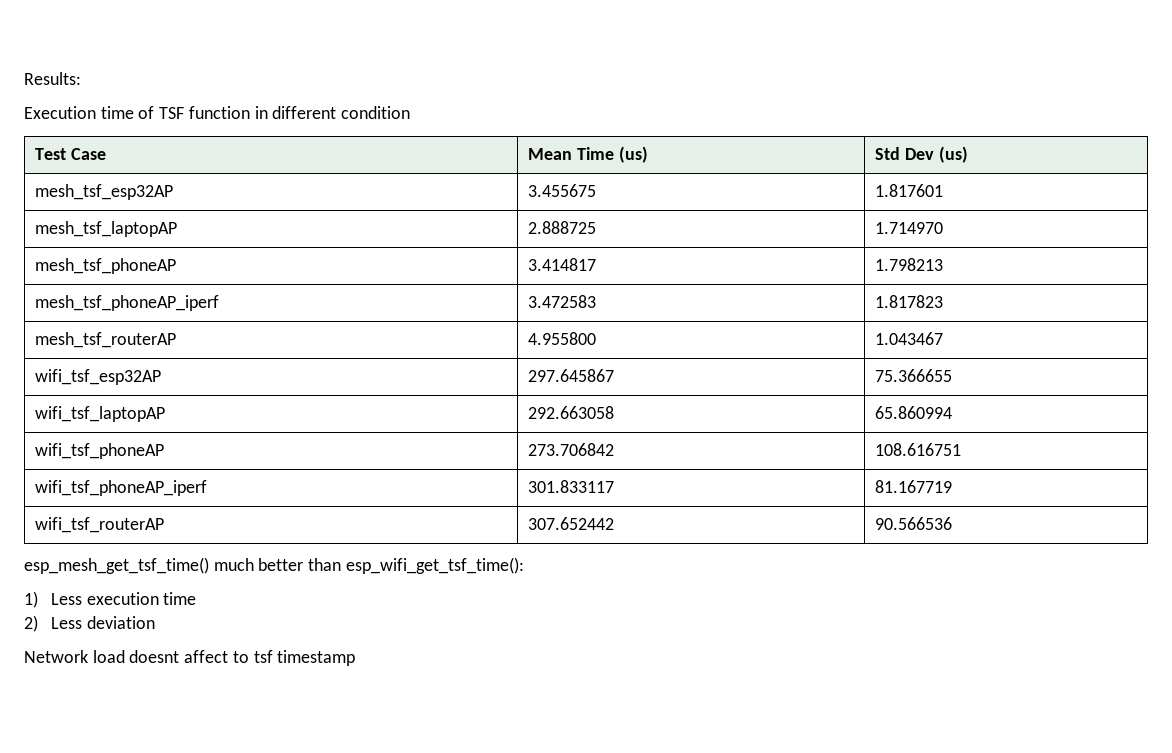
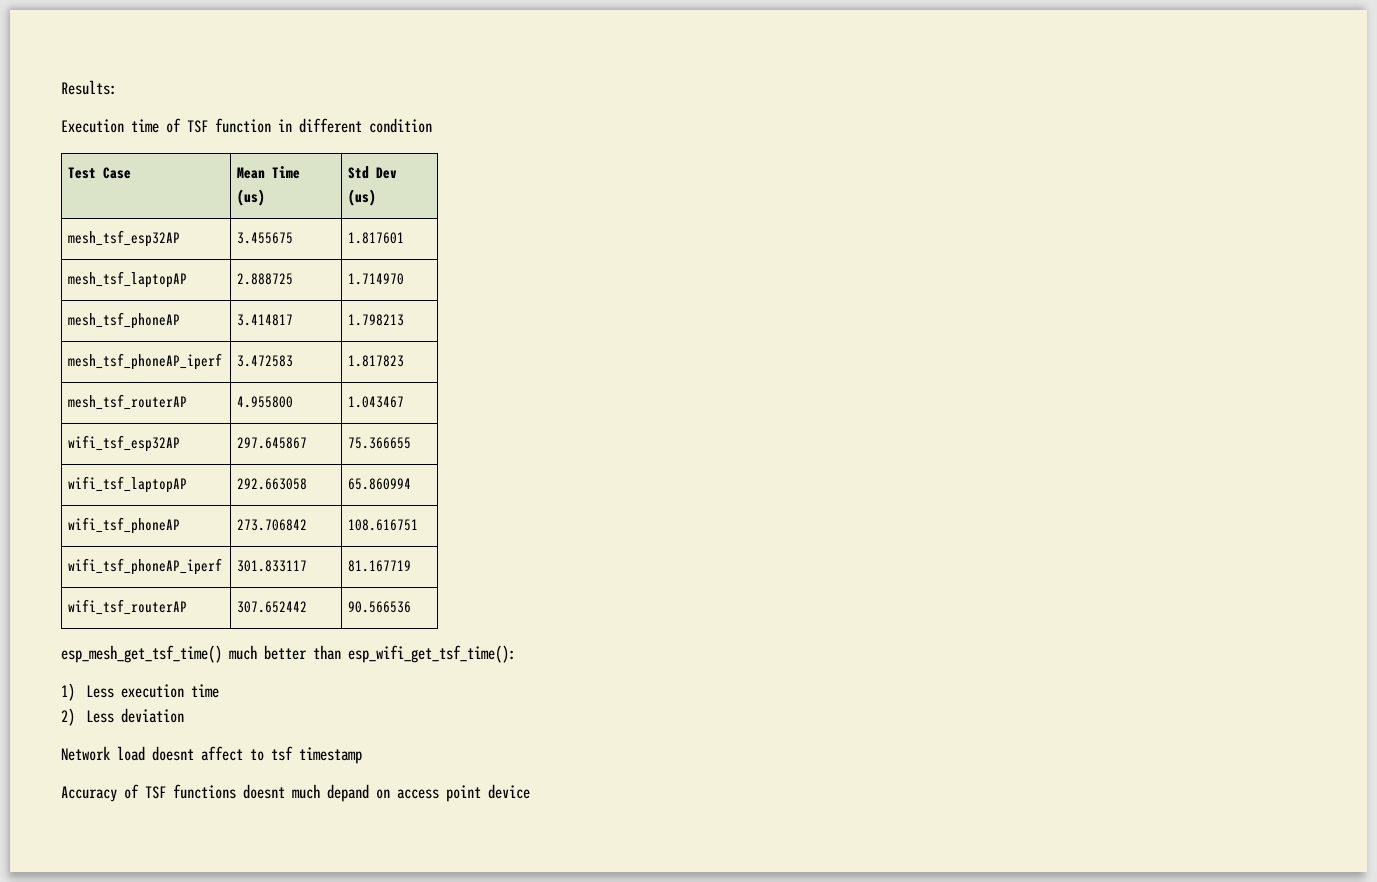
+ Accuracy of TSF functions doesnt much depand on access point device

